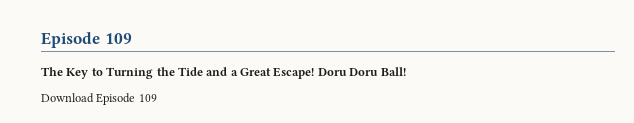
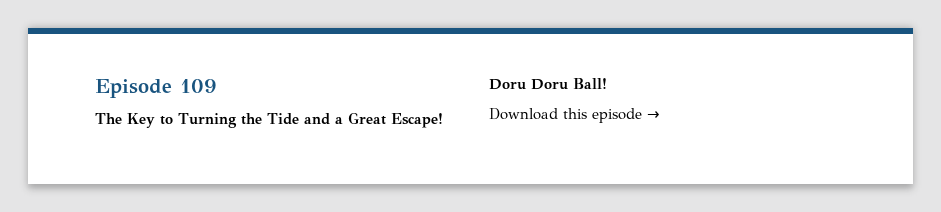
- Download Episode 109
+ Download this episode →

